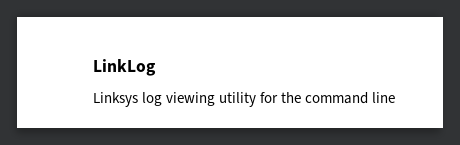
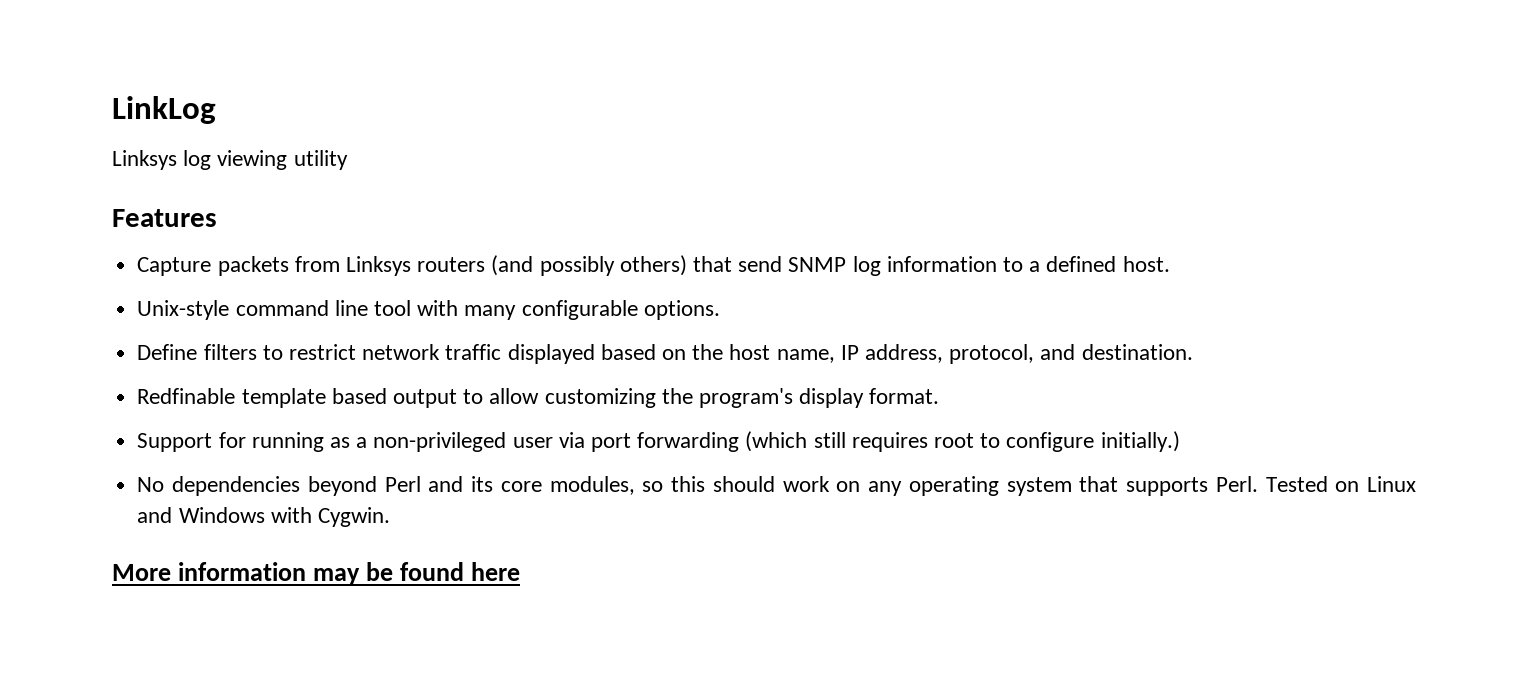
- Linksys log viewing utility for the command line
+ Linksys log viewing utility
+ Features
+ Capture packets from Linksys routers (and possibly others) that send SNMP log information to a defined host.
+ Unix-style command line tool with many configurable options.
+ Define filters to restrict network traffic displayed based on the host name, IP address, protocol, and destination.
+ Redfinable template based output to allow customizing the program's display format.
+ Support for running as a non-privileged user via port forwarding (which still requires root to configure initially.)
+ No dependencies beyond Perl and its core modules, so this should work on any operating system that supports Perl. Tested on Linux and Windows with Cygwin.
+ More information may be found here

